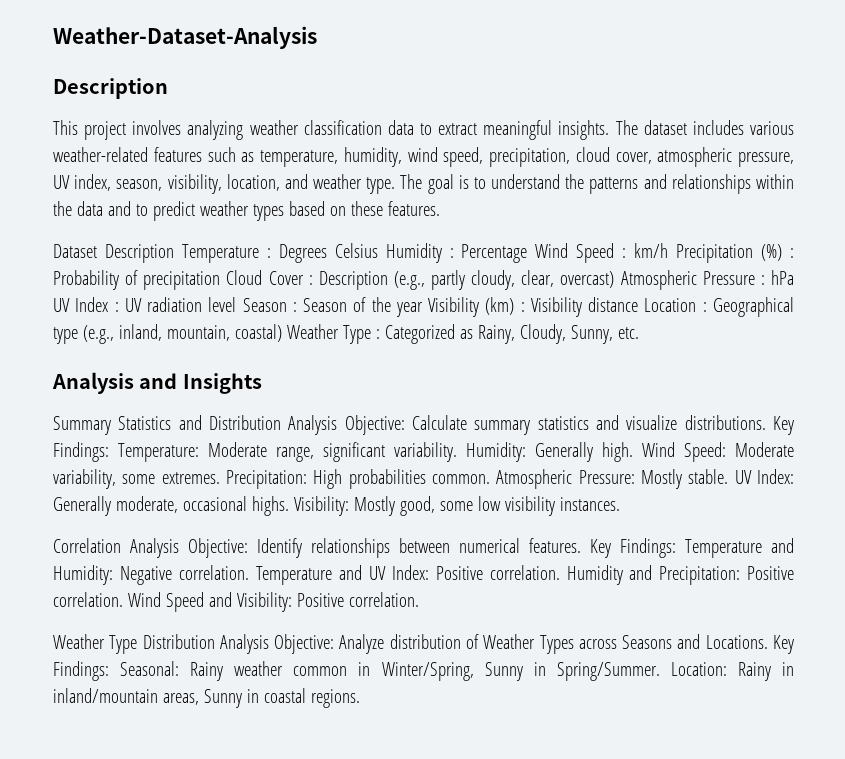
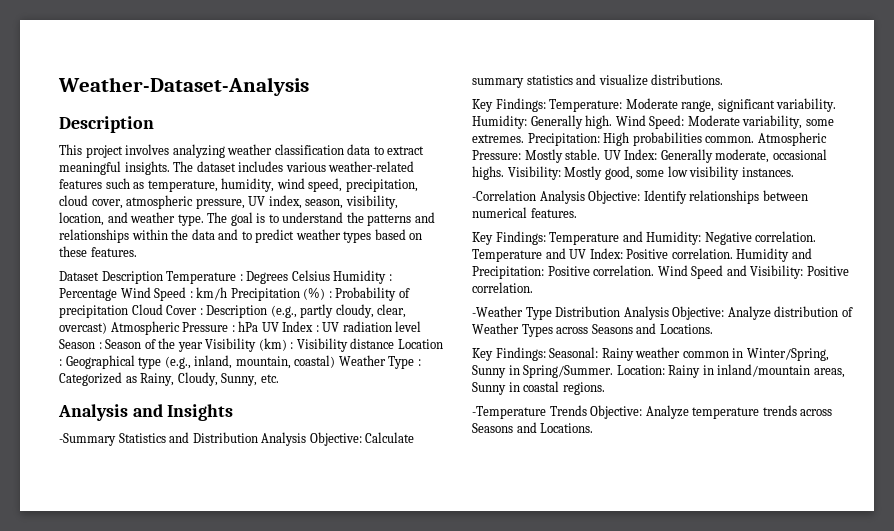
- Summary Statistics and Distribution Analysis Objective: Calculate summary statistics and visualize distributions. Key Findings: Temperature: Moderate range, significant variability.
+ -Summary Statistics and Distribution Analysis Objective: Calculate summary statistics and visualize distributions.
+ Key Findings: Temperature: Moderate range, significant variability.
- Correlation Analysis Objective: Identify relationships between numerical features. Key Findings: Temperature and Humidity: Negative correlation.
+ -Correlation Analysis Objective: Identify relationships between numerical features.
+ Key Findings: Temperature and Humidity: Negative correlation.
- Weather Type Distribution Analysis Objective: Analyze distribution of Weather Types across Seasons and Locations. Key Findings: Seasonal: Rainy weather common in Winter/Spring, Sunny in Spring/Summer.
+ -Weather Type Distribution Analysis Objective: Analyze distribution of Weather Types across Seasons and Locations.
+ Key Findings: Seasonal: Rainy weather common in Winter/Spring, Sunny in Spring/Summer.
+ -Temperature Trends Objective: Analyze temperature trends across Seasons and Locations.

